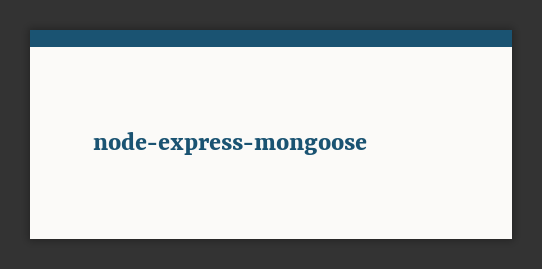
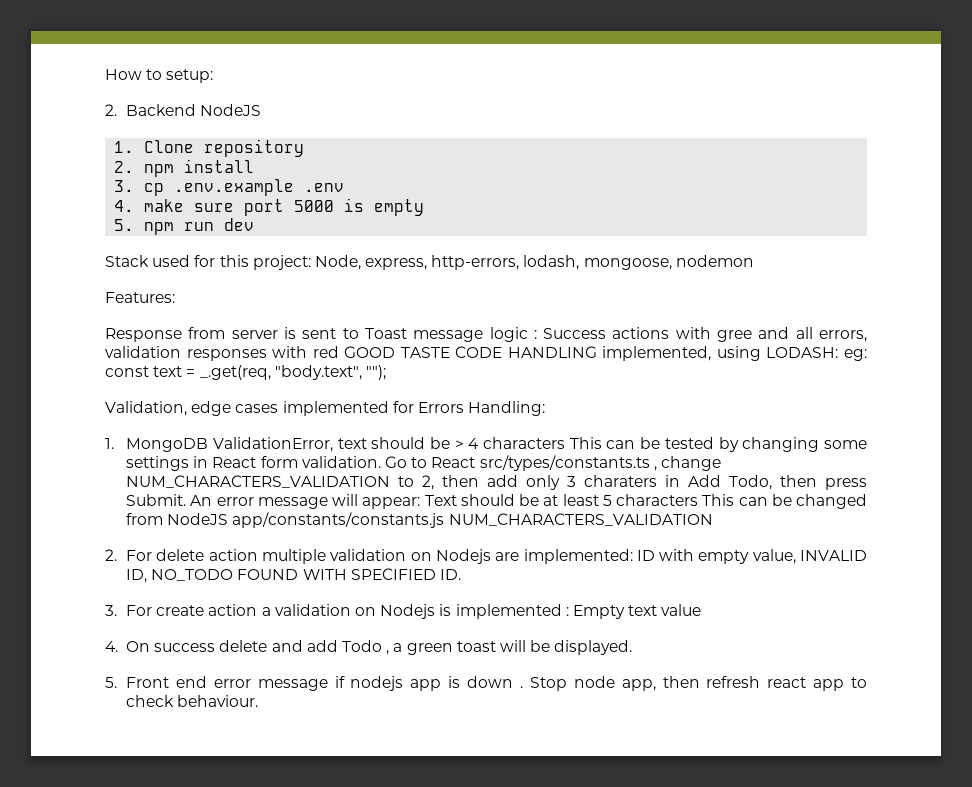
- node-express-mongoose
+ How to setup:
+ 2. Backend NodeJS
+ 1. Clone repository
+ 2. npm install
+ 3. cp .env.example .env
+ 4. make sure port 5000 is empty
+ 5. npm run dev
+ Stack used for this project: Node, express, http-errors, lodash, mongoose, nodemon
+ Features:
+ Response from server is sent to Toast message logic : Success actions with gree and all errors, validation responses with red GOOD TASTE CODE HANDLING implemented, using LODASH: eg: const text = _.get(req, "body.text", "");
+ Validation, edge cases implemented for Errors Handling:
+ 1. MongoDB ValidationError, text should be > 4 characters This can be tested by changing some settings in React form validation. Go to React src/types/constants.ts , change NUM_CHARACTERS_VALIDATION to 2, then add only 3 charaters in Add Todo, then press Submit. An error message will appear: Text should be at least 5 characters This can be changed from NodeJS app/constants/constants.js NUM_CHARACTERS_VALIDATION
+ 2. For delete action multiple validation on Nodejs are implemented: ID with empty value, INVALID ID, NO_TODO FOUND WITH SPECIFIED ID.
+ 3. For create action a validation on Nodejs is implemented : Empty text value
+ 4. On success delete and add Todo , a green toast will be displayed.
+ 5. Front end error message if nodejs app is down . Stop node app, then refresh react app to check behaviour.

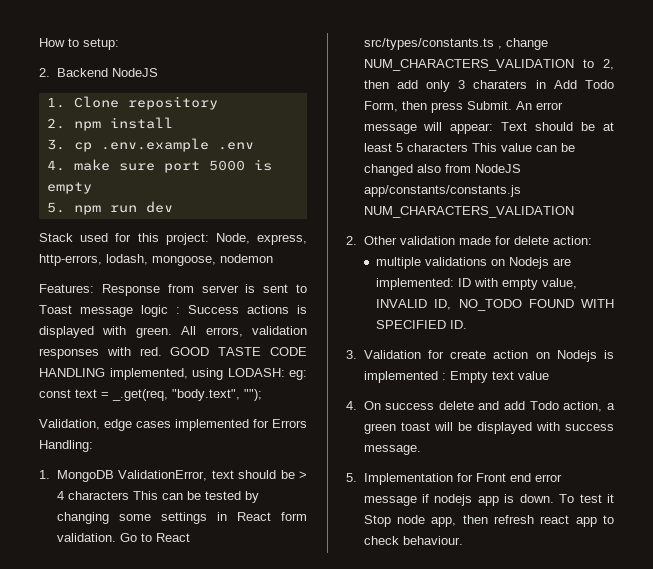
- Features:
- Response from server is sent to Toast message logic : Success actions with gree and all errors, validation responses with red GOOD TASTE CODE HANDLING implemented, using LODASH: eg: const text = _.get(req, "body.text", "");
+ Features: Response from server is sent to Toast message logic : Success actions is displayed with green. All errors, validation responses with red. GOOD TASTE CODE HANDLING implemented, using LODASH: eg: const text = _.get(req, "body.text", "");
- Go to React src/types/constants.ts , change NUM_CHARACTERS_VALIDATION to 2, then add only 3 charaters in Add Todo, then press Submit.
+ Go to React src/types/constants.ts , change NUM_CHARACTERS_VALIDATION to 2, then add only 3 charaters in Add Todo Form, then press Submit.
- An error message will appear: Text should be at least 5 characters This can be changed from NodeJS app/constants/constants.js NUM_CHARACTERS_VALIDATION
+ An error message will appear: Text should be at least 5 characters This value can be changed also from NodeJS app/constants/constants.js NUM_CHARACTERS_VALIDATION
- 2. For delete action multiple validation on Nodejs are implemented: ID with empty value, INVALID ID, NO_TODO FOUND WITH SPECIFIED ID.
+ 2. Other validation made for delete action:
+ multiple validations on Nodejs are implemented: ID with empty value, INVALID ID, NO_TODO FOUND WITH SPECIFIED ID.
- 3. For create action a validation on Nodejs is implemented : Empty text value
+ 3. Validation for create action on Nodejs is implemented : Empty text value
- 4. On success delete and add Todo , a green toast will be displayed.
- 5. Front end error message if nodejs app is down . Stop node app, then refresh react app to check behaviour.
+ 4. On success delete and add Todo action, a green toast will be displayed with success message.
+ 5. Implementation for Front end error message if nodejs app is down. To test it Stop node app, then refresh react app to check behaviour.

